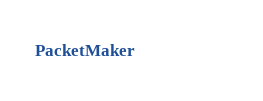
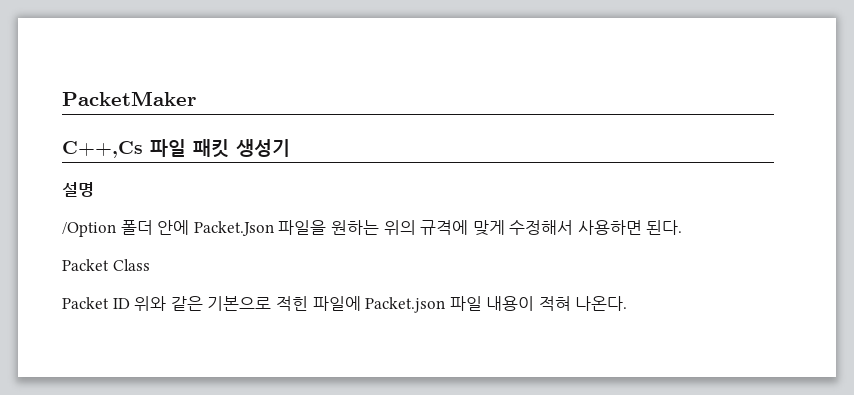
+ C++,Cs 파일 패킷 생성기
+ 설명
+ /Option 폴더 안에 Packet.Json 파일을 원하는 위의 규격에 맞게 수정해서 사용하면 된다.
+ Packet Class
+ Packet ID 위와 같은 기본으로 적힌 파일에 Packet.json 파일 내용이 적혀 나온다.

